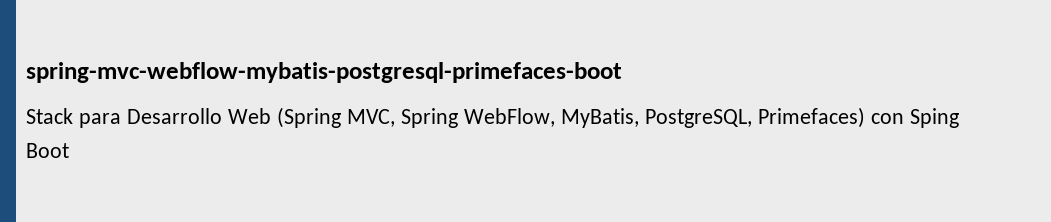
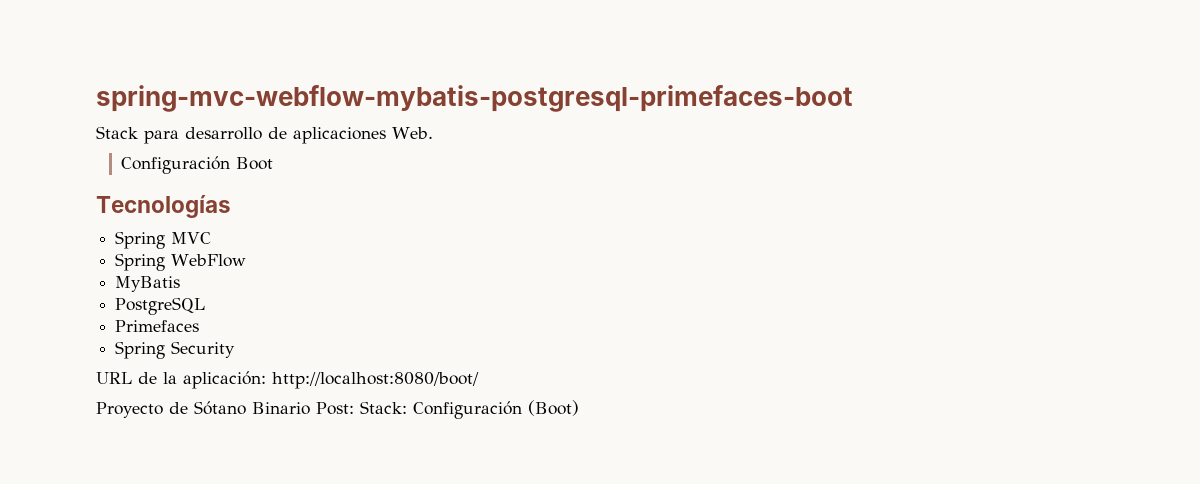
- Stack para Desarrollo Web (Spring MVC, Spring WebFlow, MyBatis, PostgreSQL, Primefaces) con Sping Boot
+ Stack para desarrollo de aplicaciones Web.
+ Configuración Boot
+ Tecnologías
+ Spring MVC
+ Spring WebFlow
+ MyBatis
+ PostgreSQL
+ Primefaces
+ Spring Security
+ URL de la aplicación: http://localhost:8080/boot/
+ Proyecto de Sótano Binario Post: Stack: Configuración (Boot)

